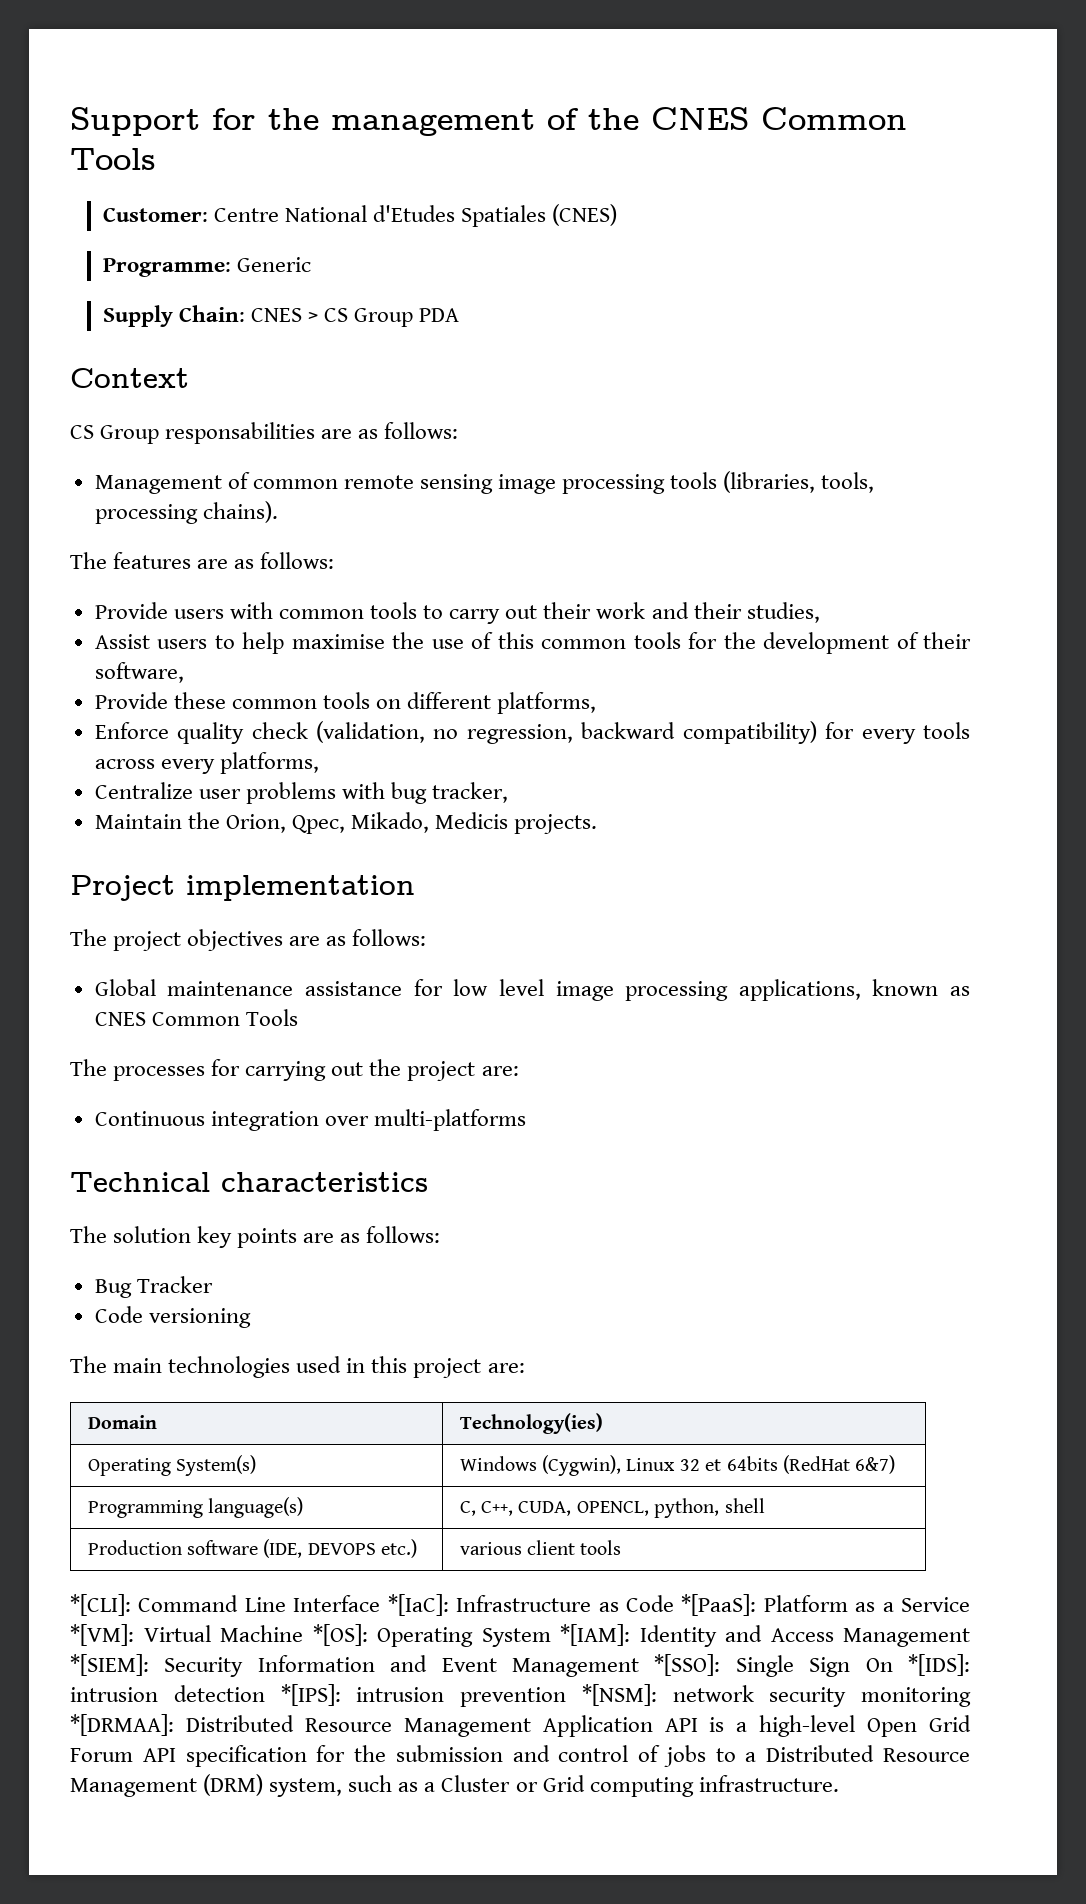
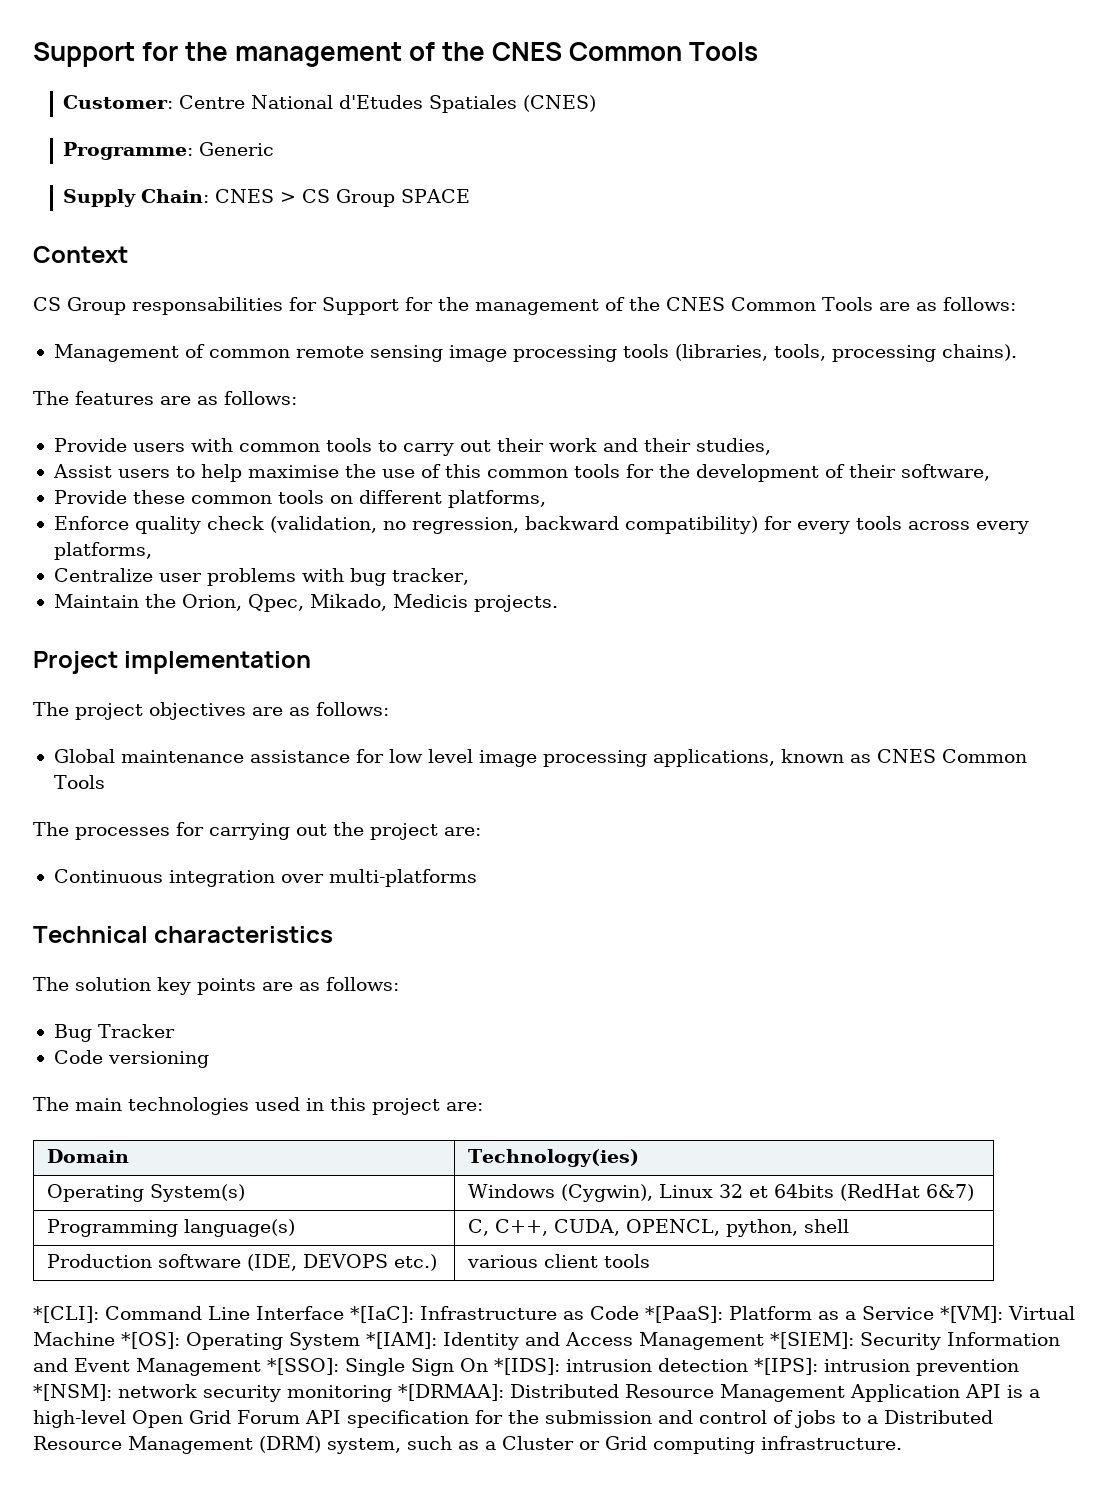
- Supply Chain: CNES > CS Group PDA
+ Supply Chain: CNES > CS Group SPACE
- CS Group responsabilities are as follows:
+ CS Group responsabilities for Support for the management of the CNES Common Tools are as follows:

